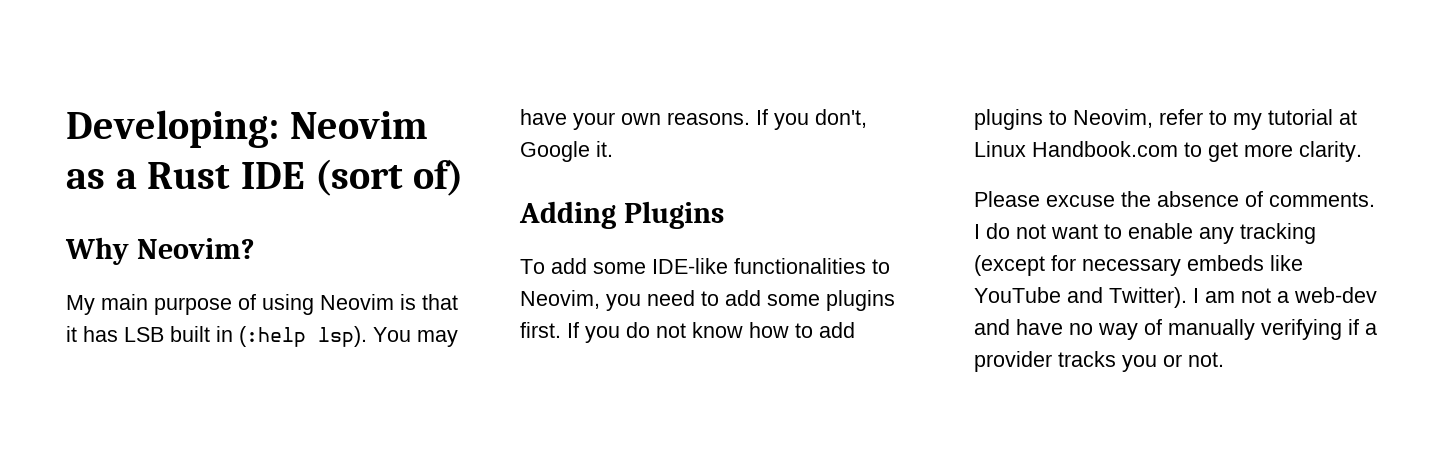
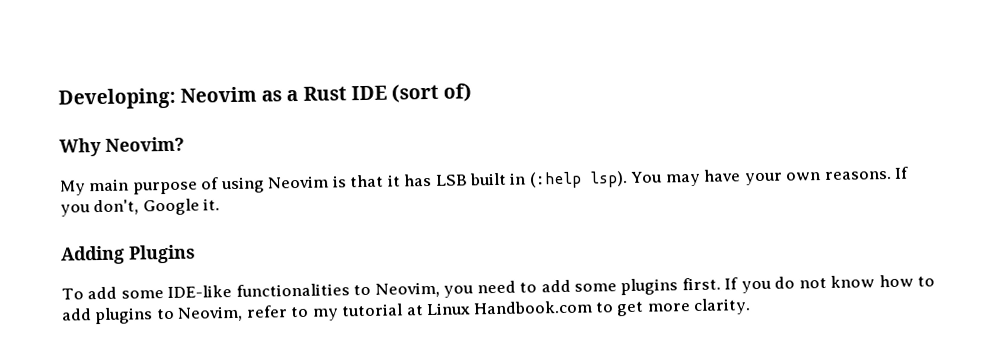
- Please excuse the absence of comments. I do not want to enable any tracking (except for necessary embeds like YouTube and Twitter). I am not a web-dev and have no way of manually verifying if a provider tracks you or not.

